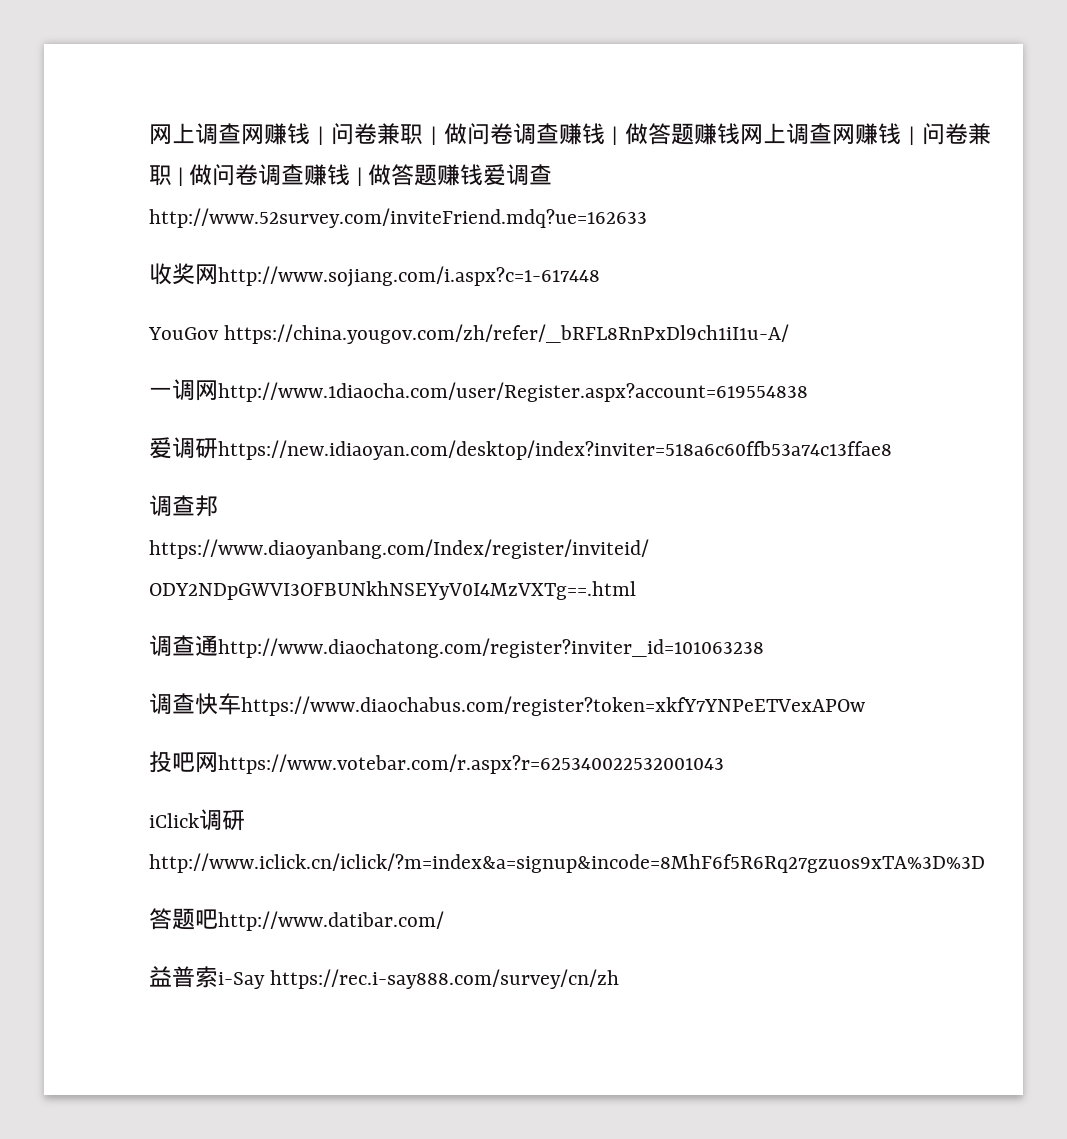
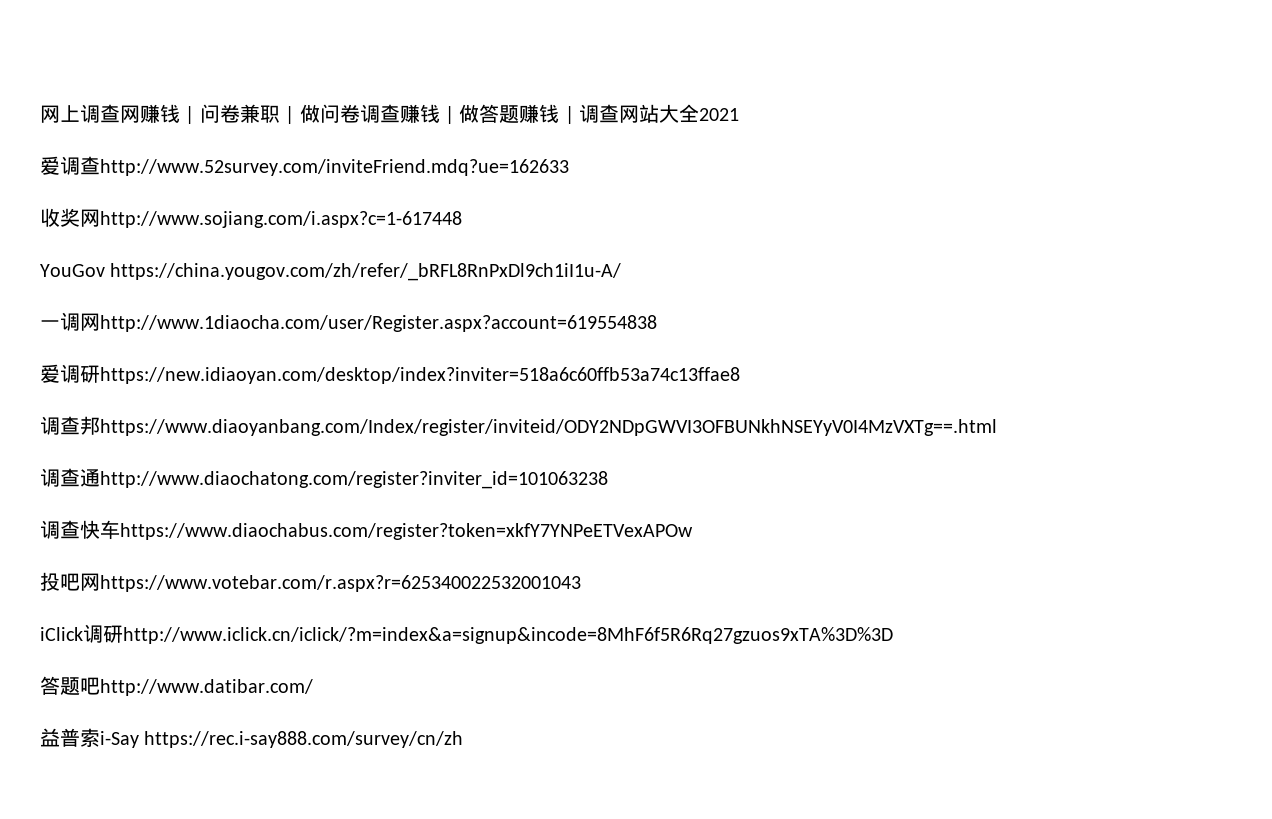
- 网上调查网赚钱 | 问卷兼职 | 做问卷调查赚钱 | 做答题赚钱网上调查网赚钱 | 问卷兼职 | 做问卷调查赚钱 | 做答题赚钱爱调查http://www.52survey.com/inviteFriend.mdq?ue=162633
+ 网上调查网赚钱 | 问卷兼职 | 做问卷调查赚钱 | 做答题赚钱 | 调查网站大全2021
+ 爱调查http://www.52survey.com/inviteFriend.mdq?ue=162633

